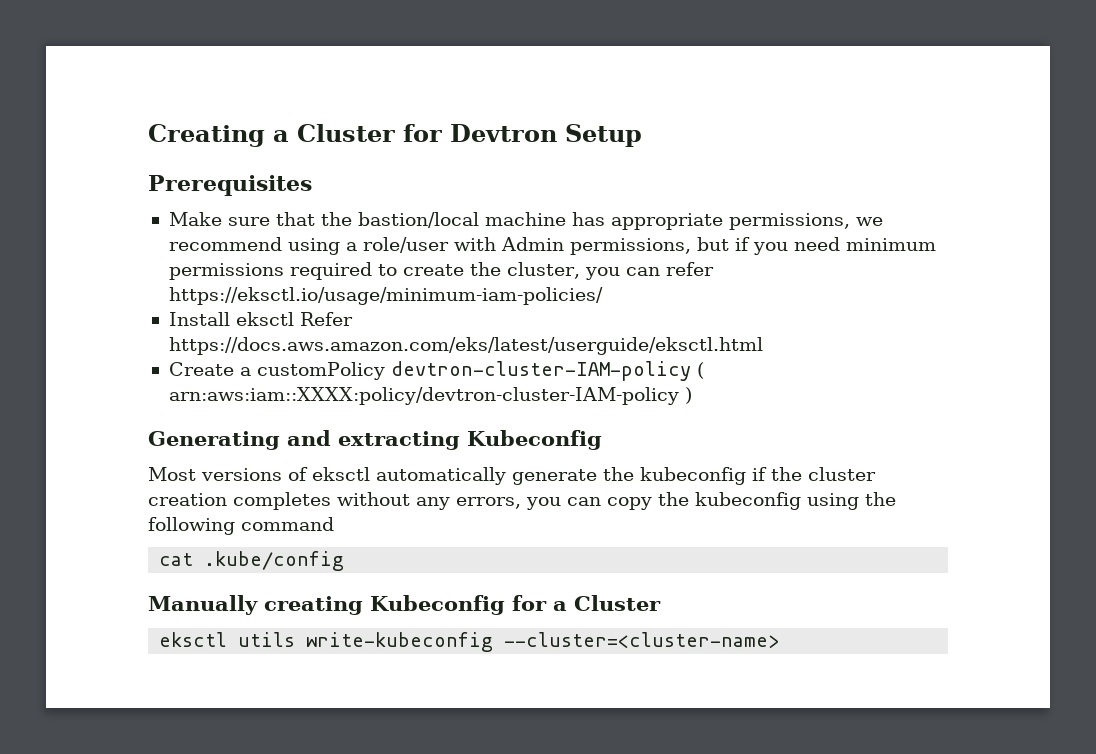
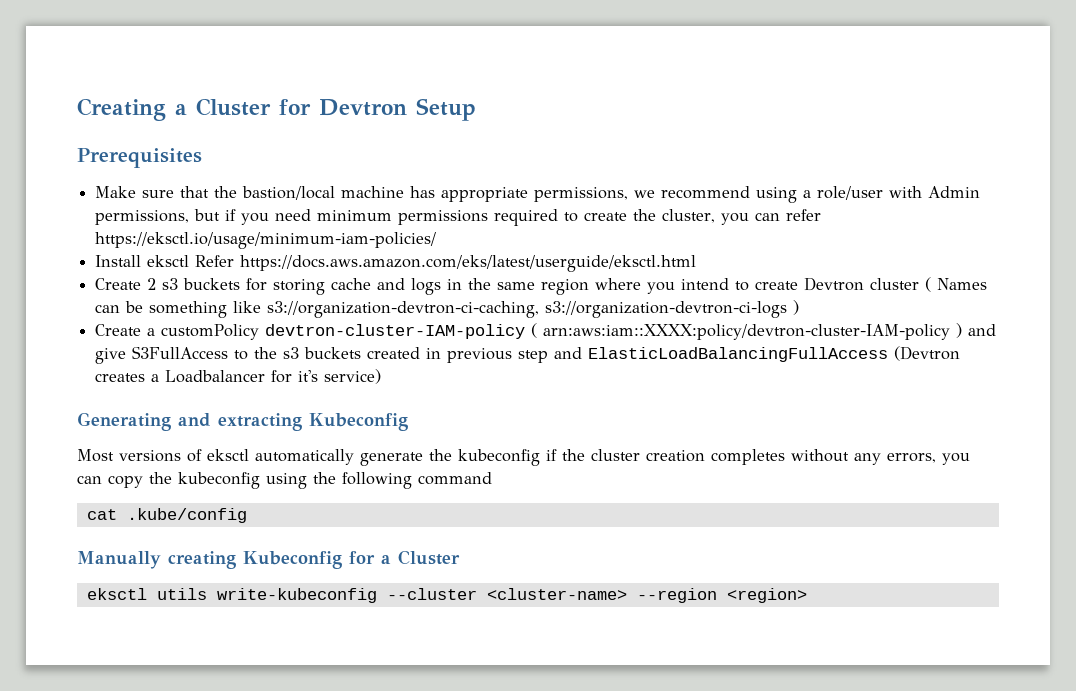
+ Create 2 s3 buckets for storing cache and logs in the same region where you intend to create Devtron cluster ( Names can be something like s3://organization-devtron-ci-caching, s3://organization-devtron-ci-logs )
- Create a customPolicy devtron-cluster-IAM-policy ( arn:aws:iam::XXXX:policy/devtron-cluster-IAM-policy )
+ Create a customPolicy devtron-cluster-IAM-policy ( arn:aws:iam::XXXX:policy/devtron-cluster-IAM-policy ) and give S3FullAccess to the s3 buckets created in previous step and ElasticLoadBalancingFullAccess (Devtron creates a Loadbalancer for it's service)
- eksctl utils write-kubeconfig --cluster=<cluster-name>
+ eksctl utils write-kubeconfig --cluster <cluster-name> --region <region>

